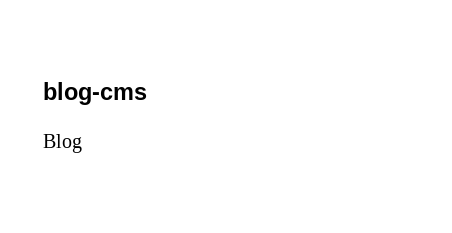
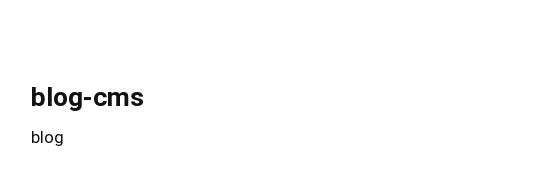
- Blog
+ blog

